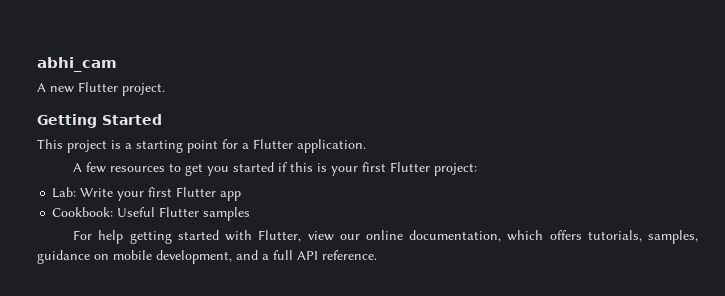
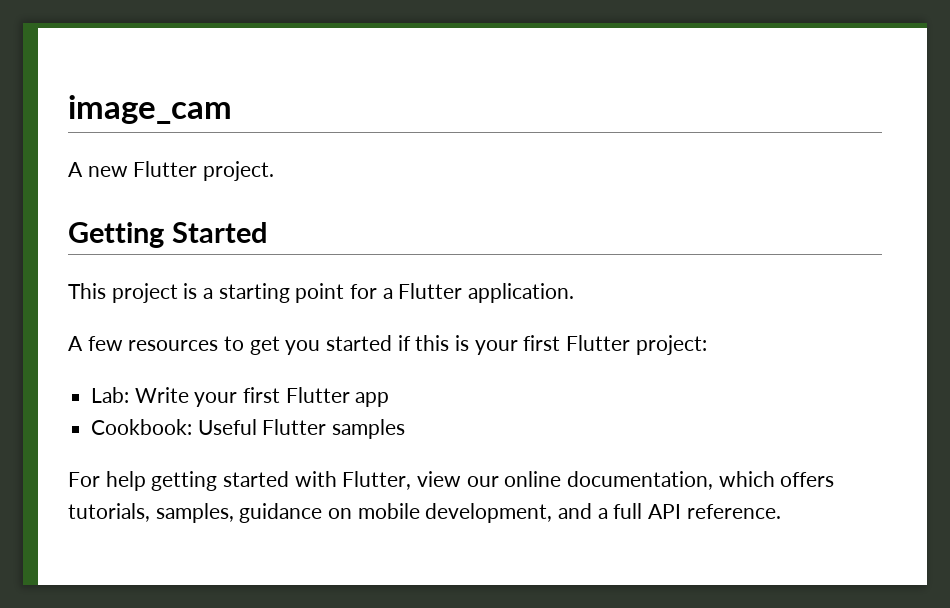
- abhi_cam
+ image_cam

